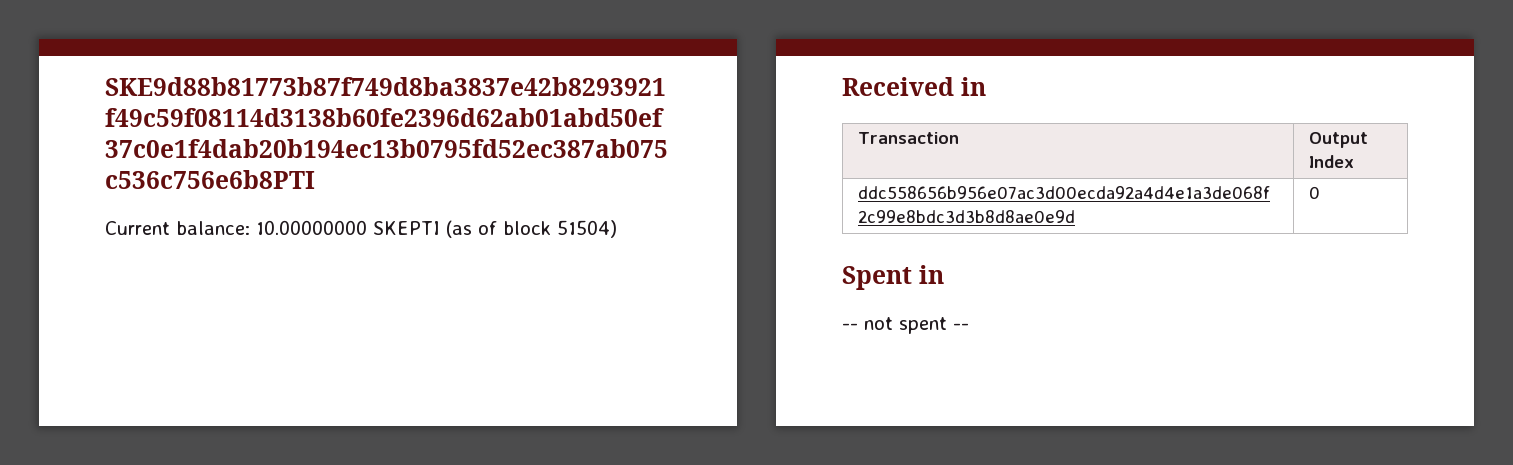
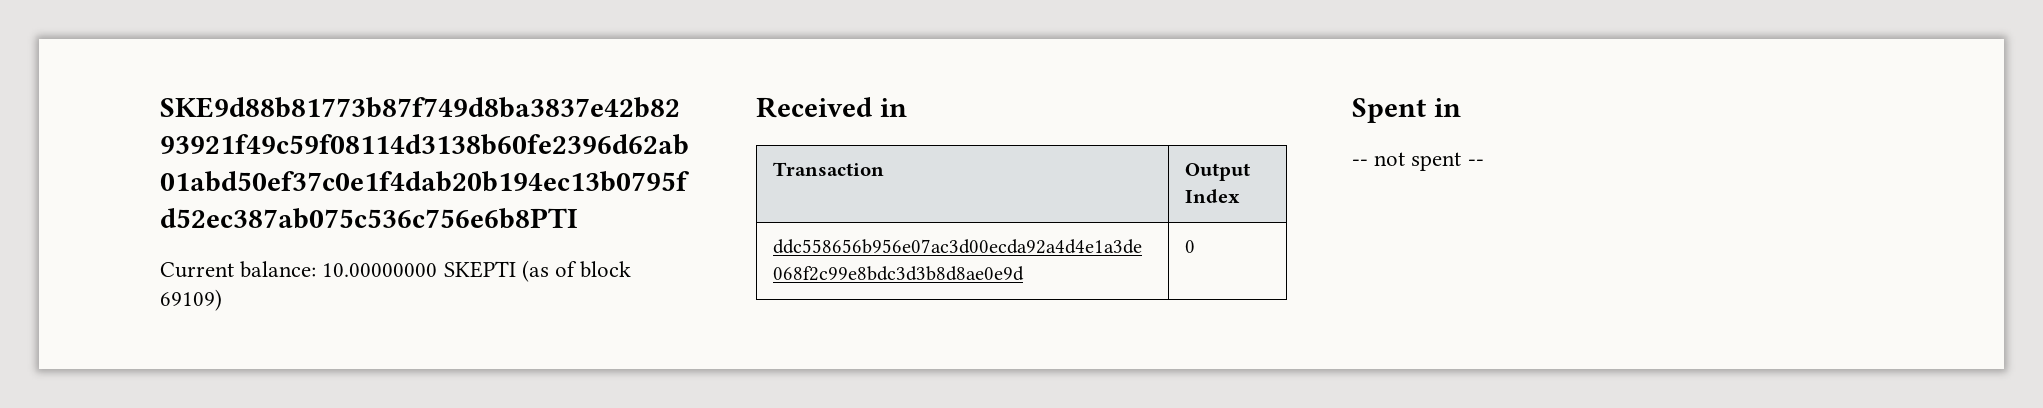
- Current balance: 10.00000000 SKEPTI (as of block 51504)
+ Current balance: 10.00000000 SKEPTI (as of block 69109)

